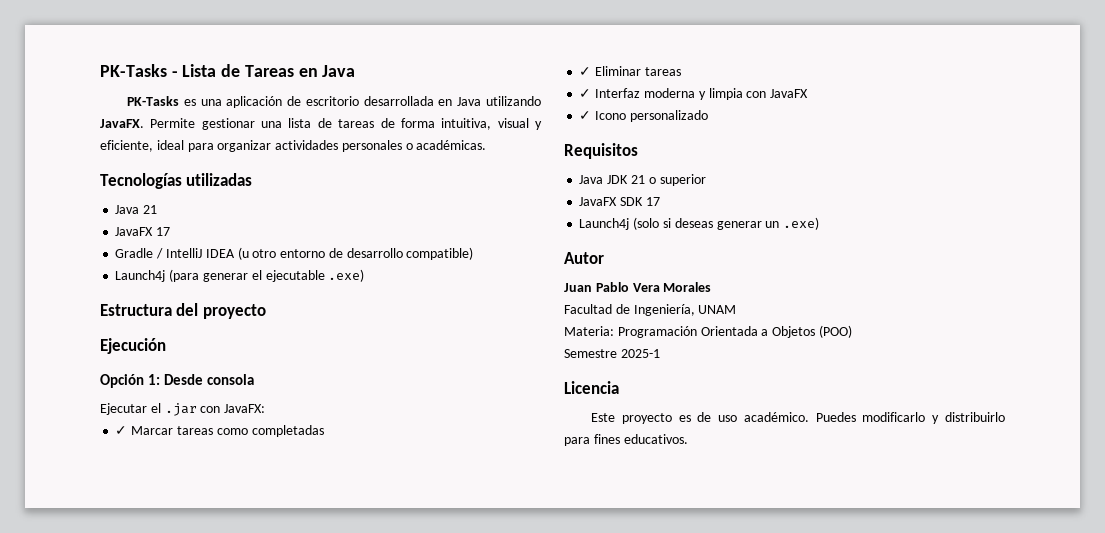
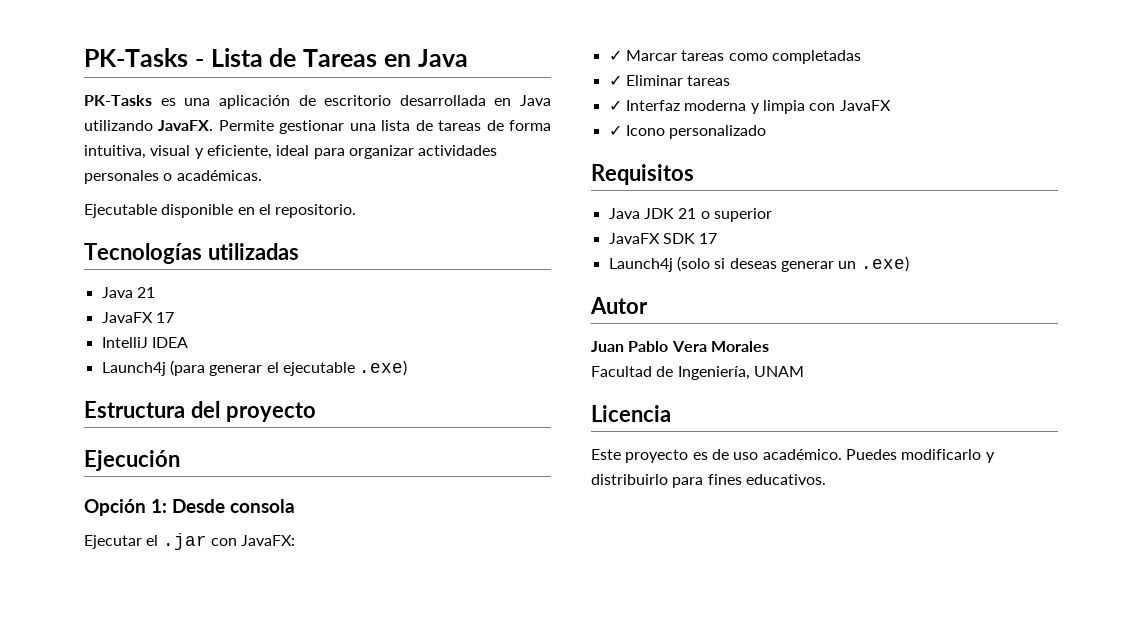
+ Ejecutable disponible en el repositorio.
- Gradle / IntelliJ IDEA (u otro entorno de desarrollo compatible)
+ IntelliJ IDEA
- Materia: Programación Orientada a Objetos (POO)
- Semestre 2025-1

